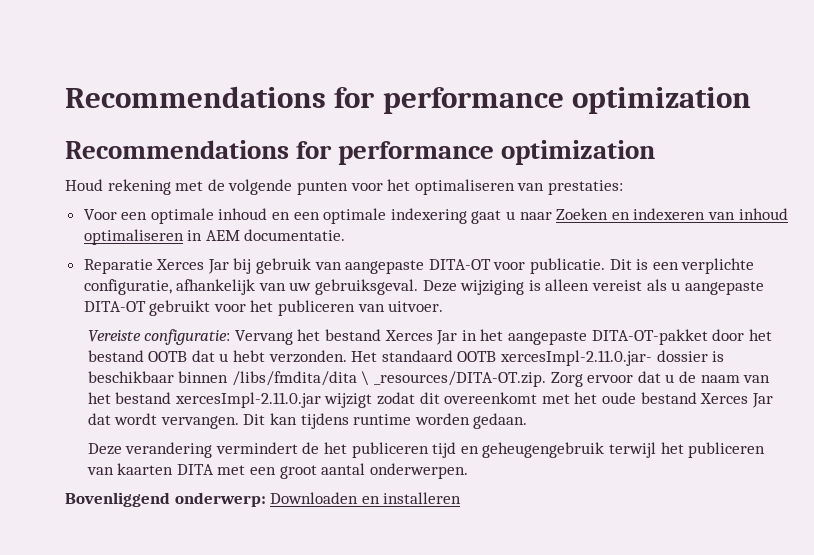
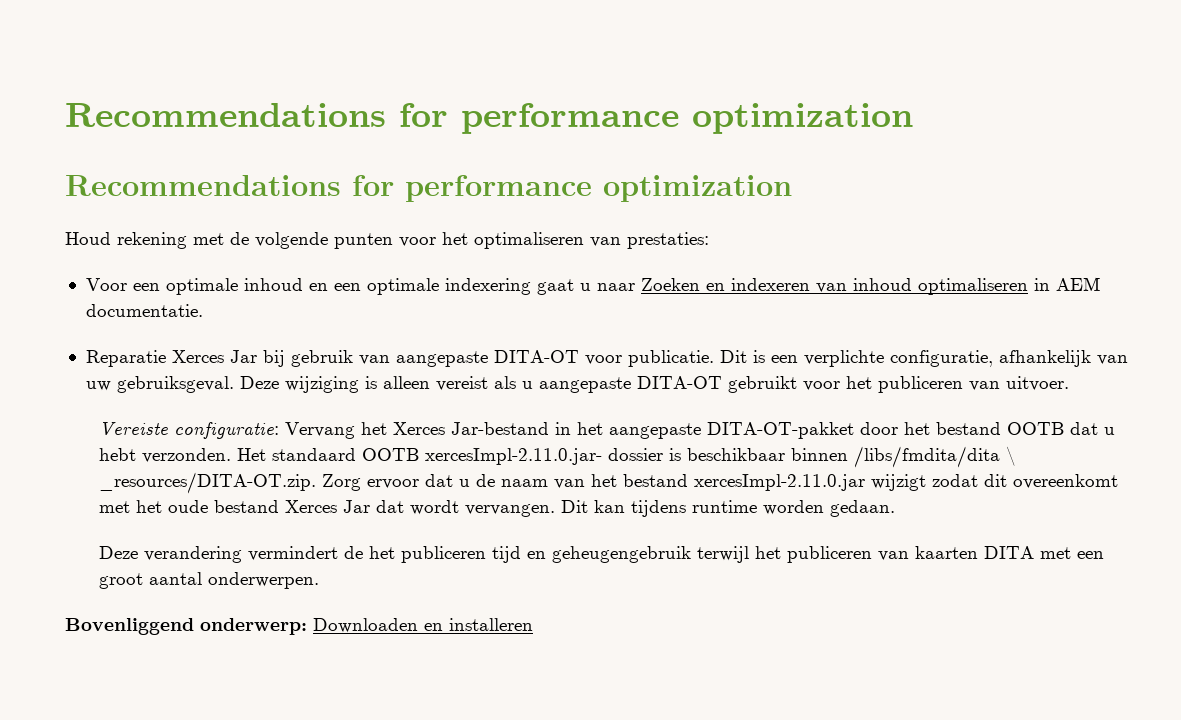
- Vereiste configuratie: Vervang het bestand Xerces Jar in het aangepaste DITA-OT-pakket door het bestand OOTB dat u hebt verzonden.
+ Vereiste configuratie: Vervang het Xerces Jar-bestand in het aangepaste DITA-OT-pakket door het bestand OOTB dat u hebt verzonden.

